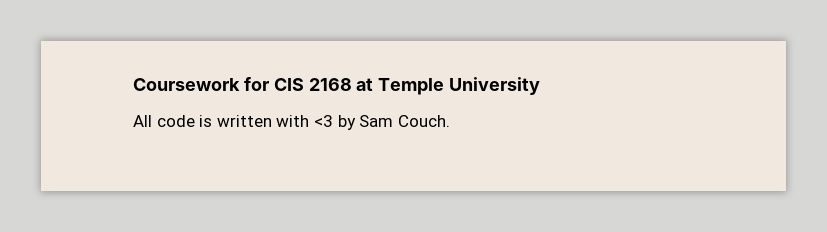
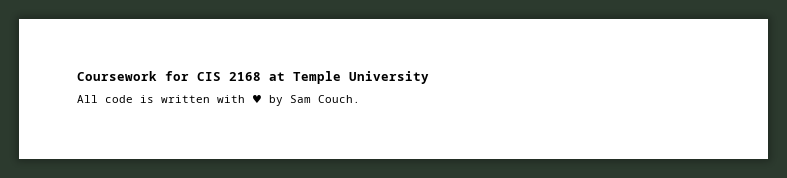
- All code is written with <3 by Sam Couch.
+ All code is written with ♥ by Sam Couch.

